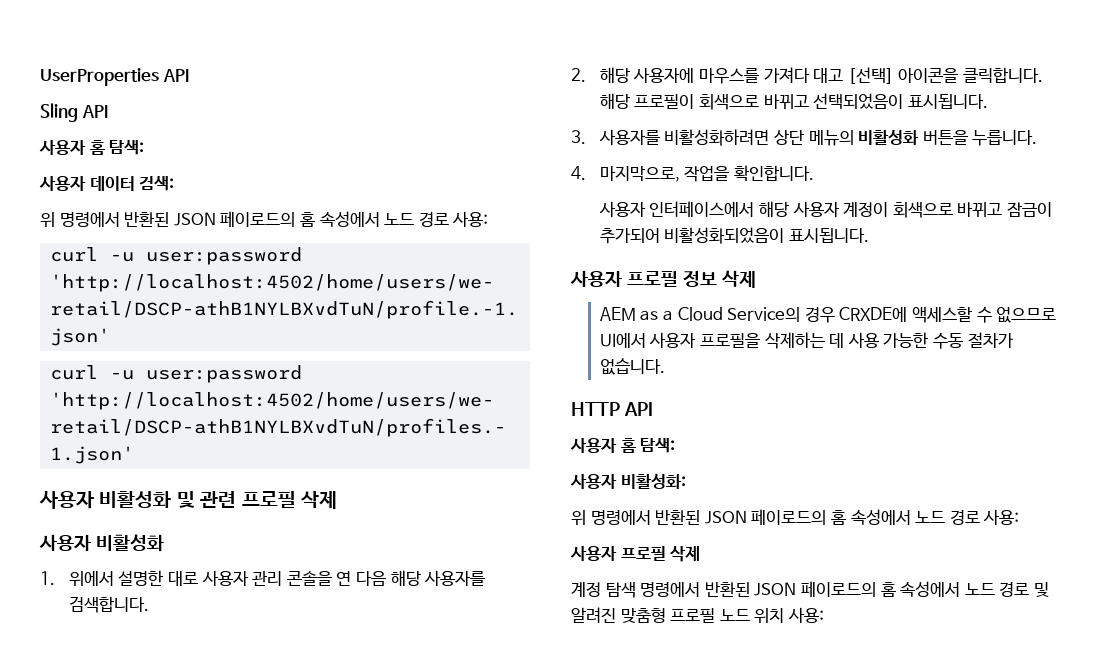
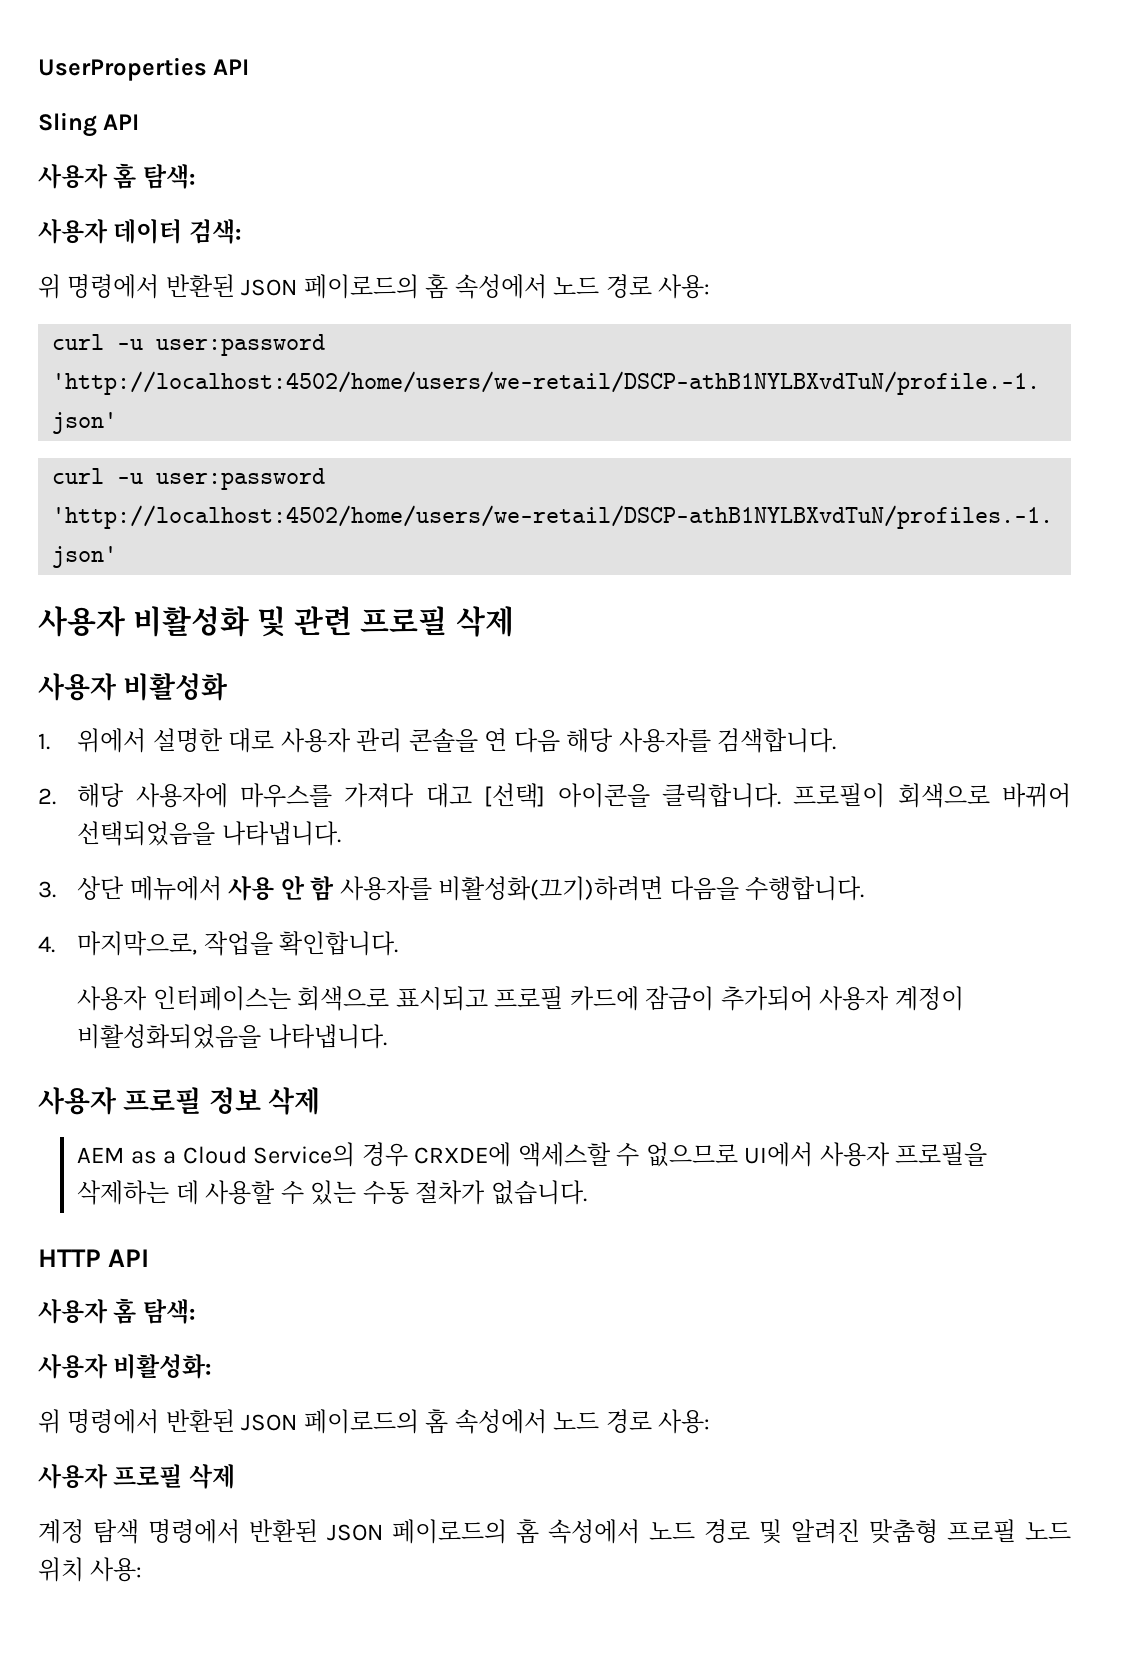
- 해당 프로필이 회색으로 바뀌고 선택되었음이 표시됩니다.
- 3. 사용자를 비활성화하려면 상단 메뉴의 비활성화 버튼을 누릅니다.
+ 프로필이 회색으로 바뀌어 선택되었음을 나타냅니다.
+ 3. 상단 메뉴에서 사용 안 함 사용자를 비활성화(끄기)하려면 다음을 수행합니다.
- 사용자 인터페이스에서 해당 사용자 계정이 회색으로 바뀌고 잠금이 추가되어 비활성화되었음이 표시됩니다.
+ 사용자 인터페이스는 회색으로 표시되고 프로필 카드에 잠금이 추가되어 사용자 계정이 비활성화되었음을 나타냅니다.
- AEM as a Cloud Service의 경우 CRXDE에 액세스할 수 없으므로 UI에서 사용자 프로필을 삭제하는 데 사용 가능한 수동 절차가 없습니다.
+ AEM as a Cloud Service의 경우 CRXDE에 액세스할 수 없으므로 UI에서 사용자 프로필을 삭제하는 데 사용할 수 있는 수동 절차가 없습니다.

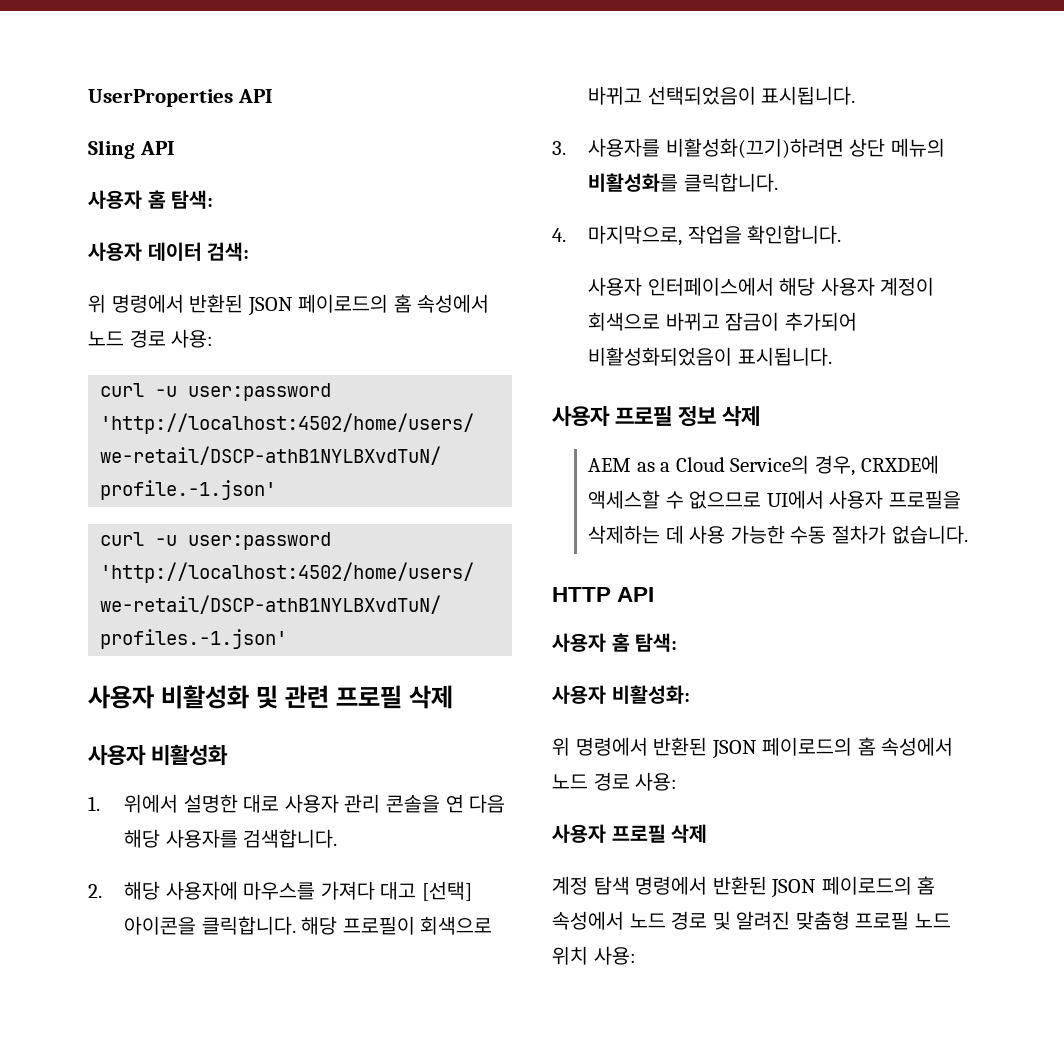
- 프로필이 회색으로 바뀌어 선택되었음을 나타냅니다.
- 3. 상단 메뉴에서 사용 안 함 사용자를 비활성화(끄기)하려면 다음을 수행합니다.
+ 해당 프로필이 회색으로 바뀌고 선택되었음이 표시됩니다.
+ 3. 사용자를 비활성화(끄기)하려면 상단 메뉴의 비활성화를 클릭합니다.
- 사용자 인터페이스는 회색으로 표시되고 프로필 카드에 잠금이 추가되어 사용자 계정이 비활성화되었음을 나타냅니다.
+ 사용자 인터페이스에서 해당 사용자 계정이 회색으로 바뀌고 잠금이 추가되어 비활성화되었음이 표시됩니다.
- AEM as a Cloud Service의 경우 CRXDE에 액세스할 수 없으므로 UI에서 사용자 프로필을 삭제하는 데 사용할 수 있는 수동 절차가 없습니다.
+ AEM as a Cloud Service의 경우, CRXDE에 액세스할 수 없으므로 UI에서 사용자 프로필을 삭제하는 데 사용 가능한 수동 절차가 없습니다.

